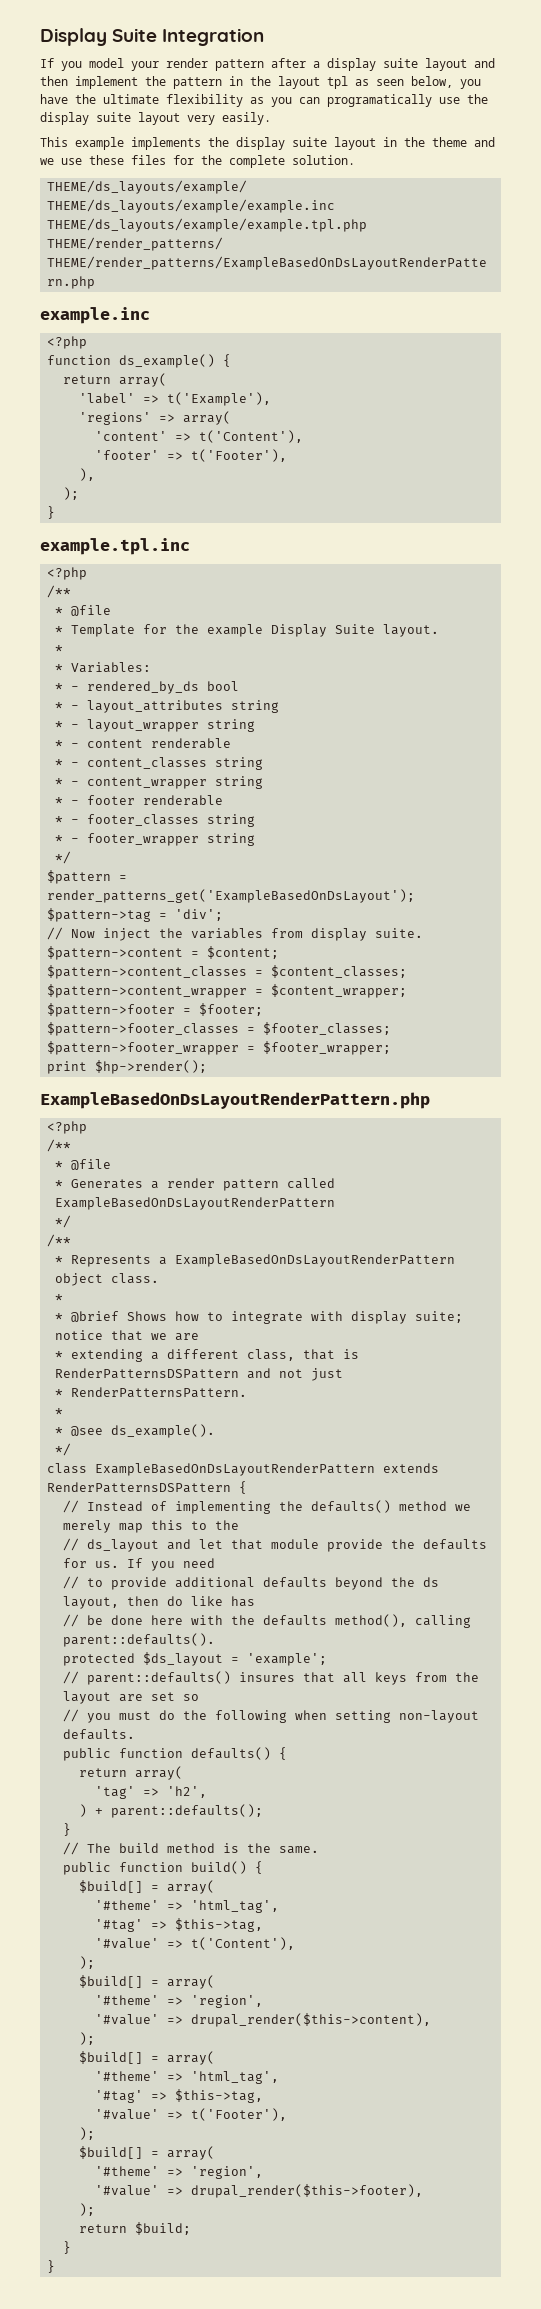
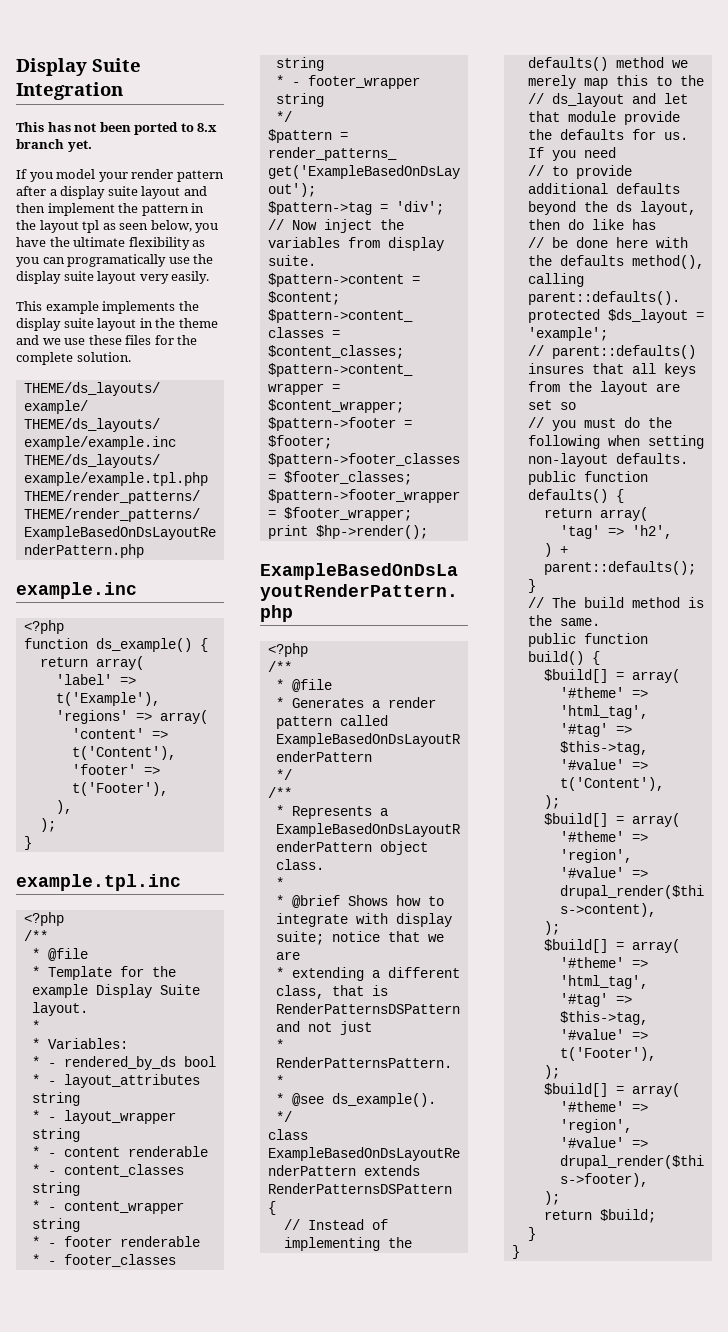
+ This has not been ported to 8.x branch yet.

